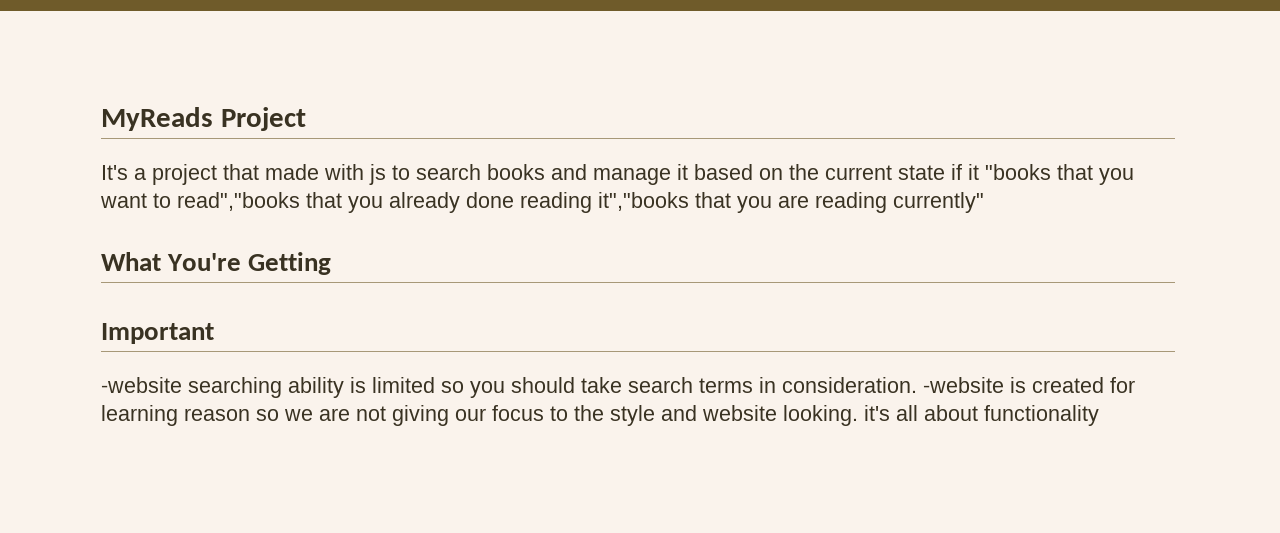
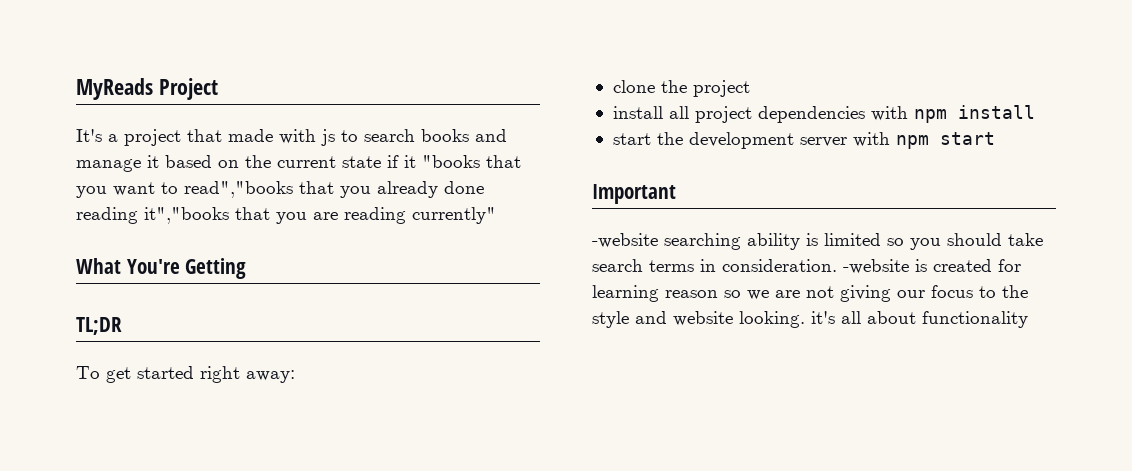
+ TL;DR
+ To get started right away:
+ clone the project
+ install all project dependencies with npm install
+ start the development server with npm start

